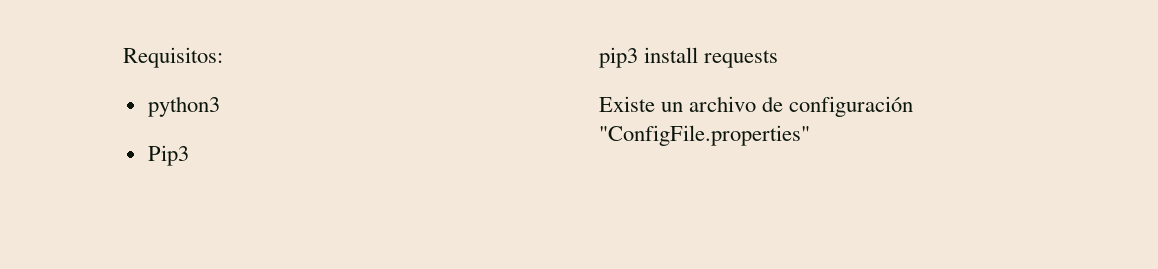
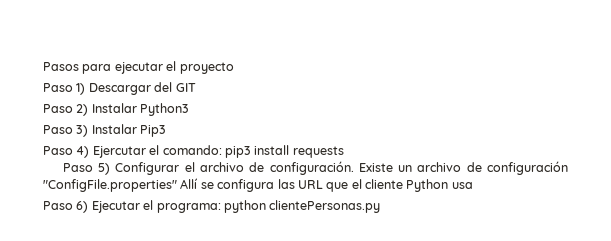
- Requisitos:
- python3
- Pip3
- pip3 install requests
- Existe un archivo de configuración "ConfigFile.properties"
+ Pasos para ejecutar el proyecto
+ Paso 1) Descargar del GIT
+ Paso 2) Instalar Python3
+ Paso 3) Instalar Pip3
+ Paso 4) Ejercutar el comando: pip3 install requests
+ Paso 5) Configurar el archivo de configuración. Existe un archivo de configuración "ConfigFile.properties" Allí se configura las URL que el cliente Python usa
+ Paso 6) Ejecutar el programa: python clientePersonas.py

